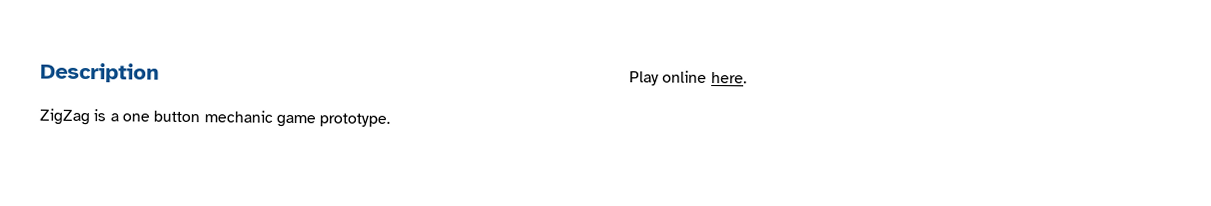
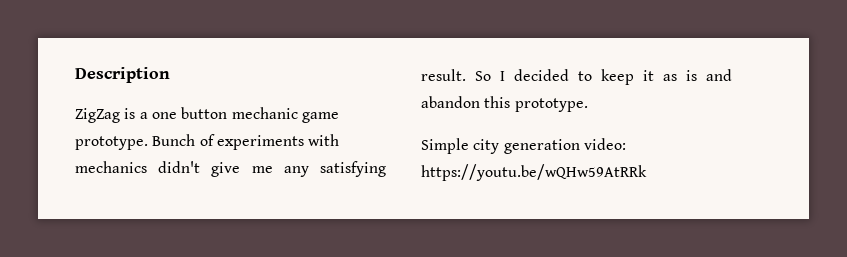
- ZigZag is a one button mechanic game prototype.
- Play online here.
+ ZigZag is a one button mechanic game prototype. Bunch of experiments with mechanics didn't give me any satisfying result. So I decided to keep it as is and abandon this prototype.
+ Simple city generation video: https://youtu.be/wQHw59AtRRk

